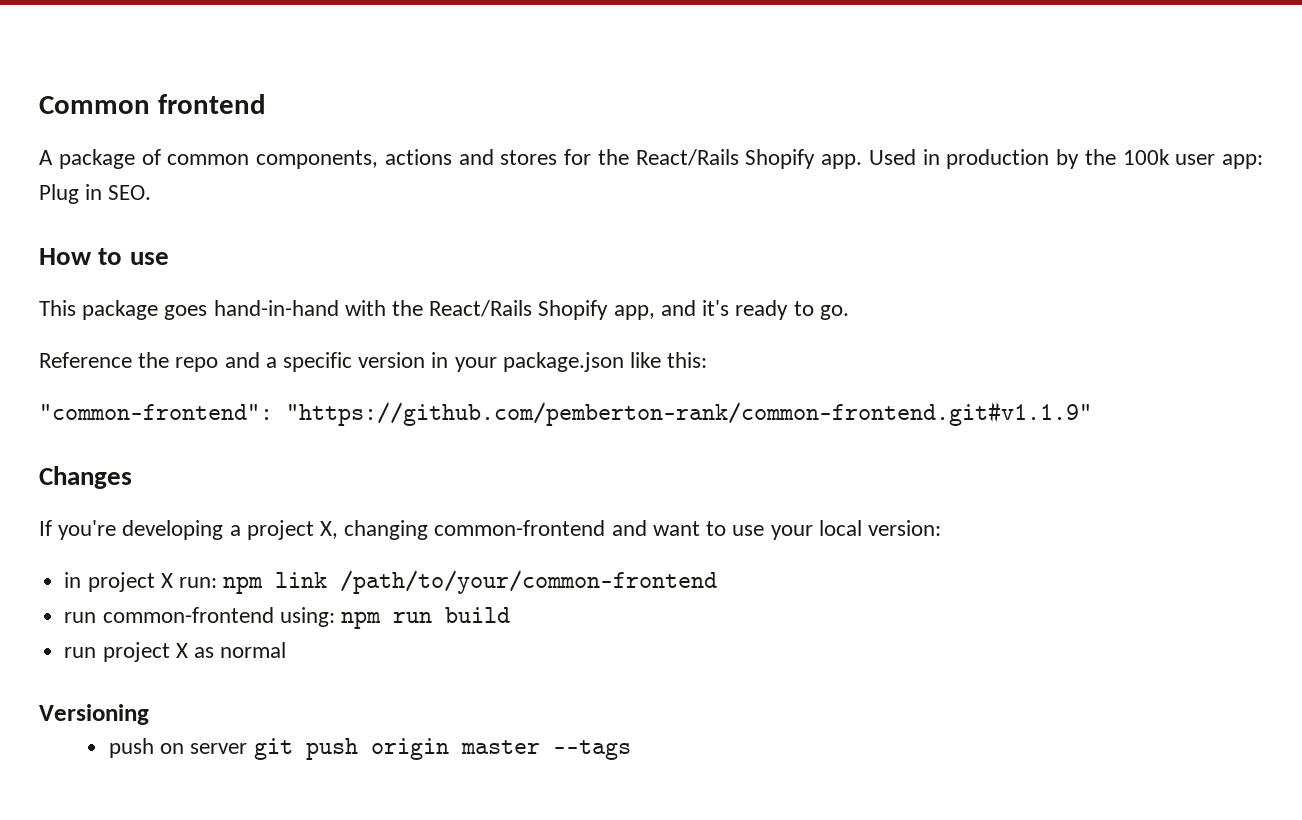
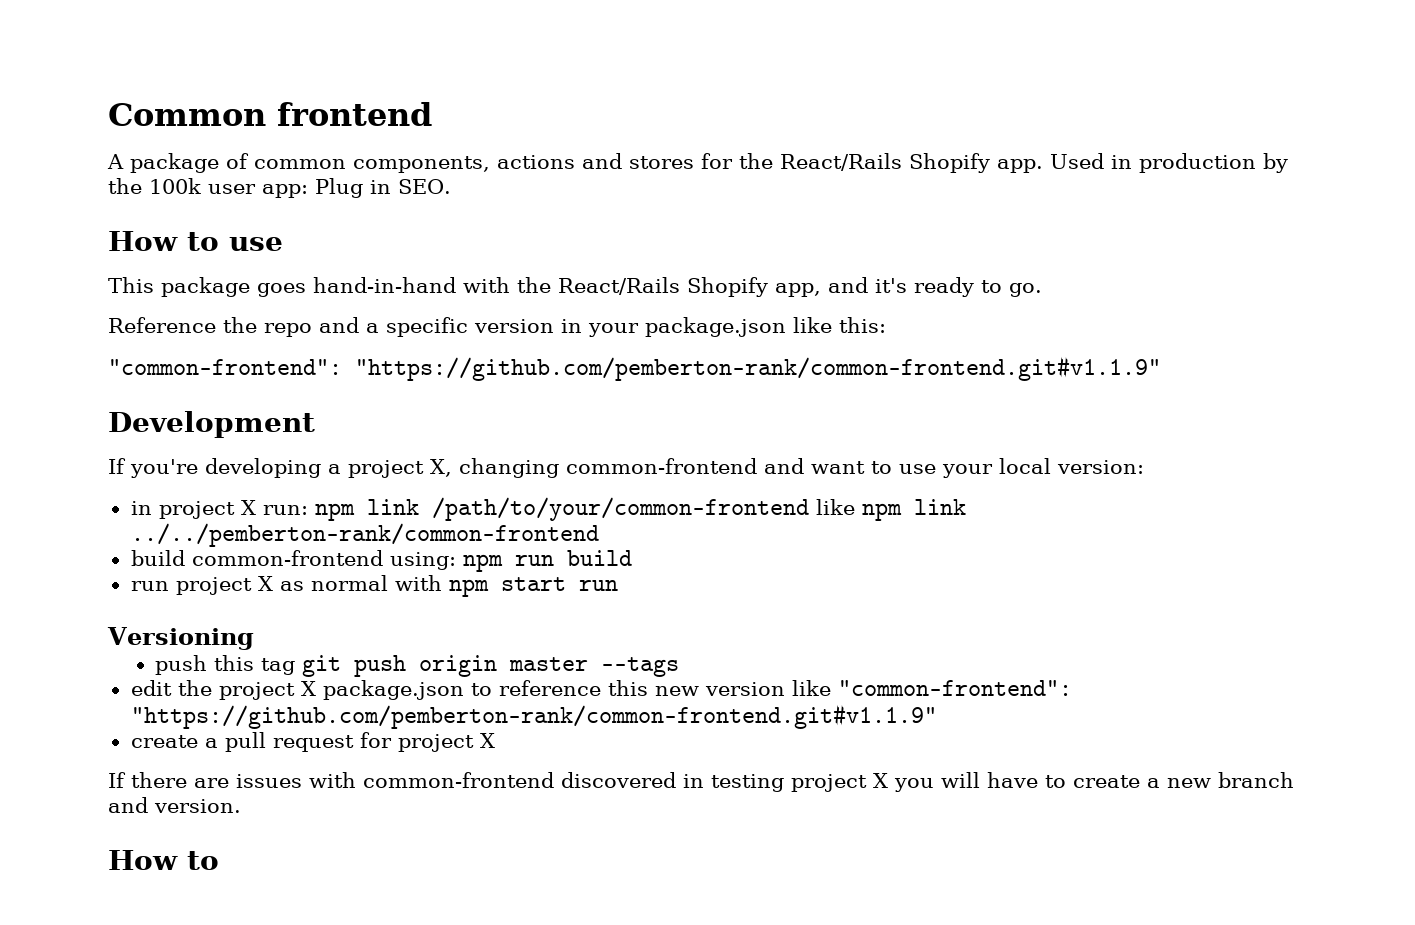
- Changes
+ Development
- in project X run: npm link /path/to/your/common-frontend
- run common-frontend using: npm run build
+ in project X run: npm link /path/to/your/common-frontend like npm link ../../pemberton-rank/common-frontend
+ build common-frontend using: npm run build
- run project X as normal
+ run project X as normal with npm start run
- push on server git push origin master --tags
+ push this tag git push origin master --tags
+ edit the project X package.json to reference this new version like "common-frontend": "https://github.com/pemberton-rank/common-frontend.git#v1.1.9"
+ create a pull request for project X
+ If there are issues with common-frontend discovered in testing project X you will have to create a new branch and version.
+ How to

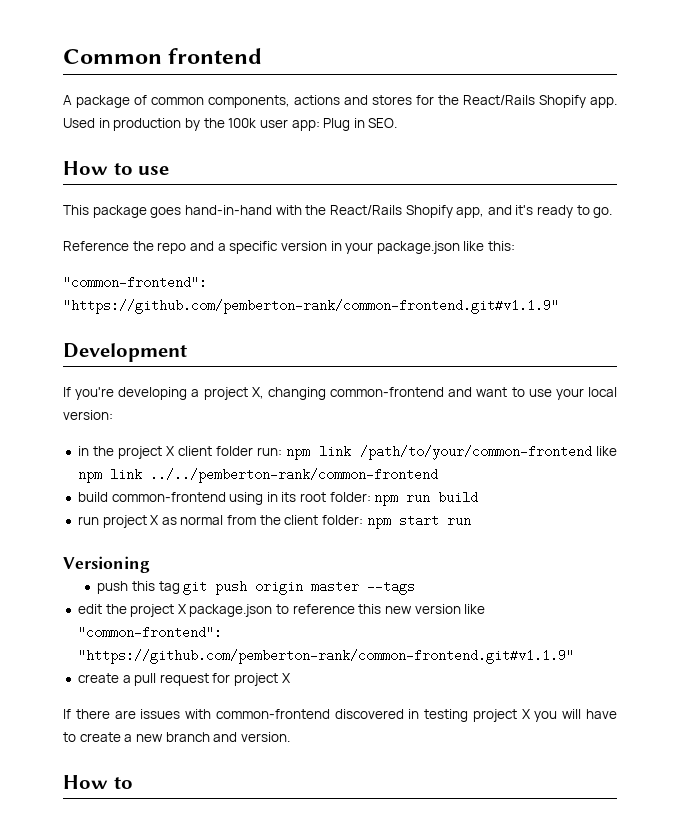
- in project X run: npm link /path/to/your/common-frontend like npm link ../../pemberton-rank/common-frontend
+ in the project X client folder run: npm link /path/to/your/common-frontend like npm link ../../pemberton-rank/common-frontend
- build common-frontend using: npm run build
+ build common-frontend using in its root folder: npm run build
- run project X as normal with npm start run
+ run project X as normal from the client folder: npm start run

